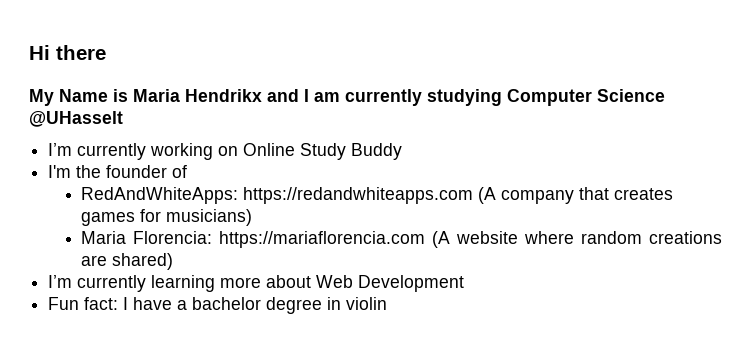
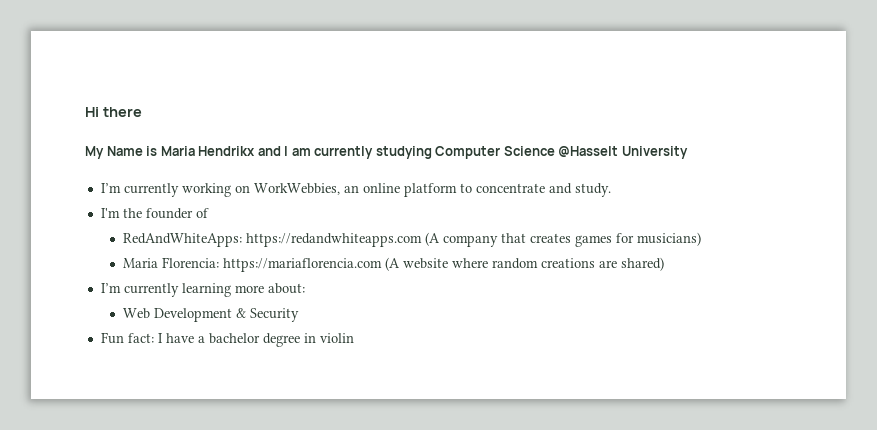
- My Name is Maria Hendrikx and I am currently studying Computer Science @UHasselt
+ My Name is Maria Hendrikx and I am currently studying Computer Science @Hasselt University
- I’m currently working on Online Study Buddy
+ I’m currently working on WorkWebbies, an online platform to concentrate and study.
- I’m currently learning more about Web Development
+ I’m currently learning more about:
+ Web Development & Security

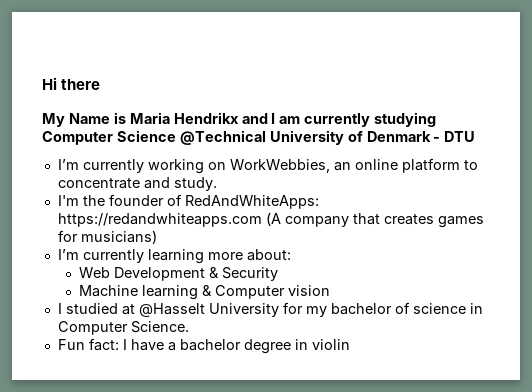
- My Name is Maria Hendrikx and I am currently studying Computer Science @Hasselt University
+ My Name is Maria Hendrikx and I am currently studying Computer Science @Technical University of Denmark - DTU
- I'm the founder of
- RedAndWhiteApps: https://redandwhiteapps.com (A company that creates games for musicians)
+ I'm the founder of RedAndWhiteApps: https://redandwhiteapps.com (A company that creates games for musicians)
- Maria Florencia: https://mariaflorencia.com (A website where random creations are shared)
+ Machine learning & Computer vision
+ I studied at @Hasselt University for my bachelor of science in Computer Science.

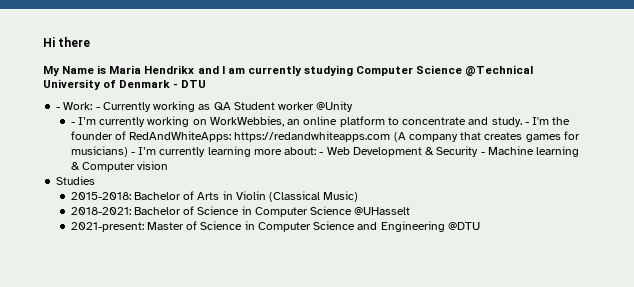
- I’m currently working on WorkWebbies, an online platform to concentrate and study.
- I'm the founder of RedAndWhiteApps: https://redandwhiteapps.com (A company that creates games for musicians)
- I’m currently learning more about:
- Web Development & Security
- Machine learning & Computer vision
+ - Work: - Currently working as QA Student worker @Unity
+ - I’m currently working on WorkWebbies, an online platform to concentrate and study. - I'm the founder of RedAndWhiteApps: https://redandwhiteapps.com (A company that creates games for musicians) - I’m currently learning more about: - Web Development & Security - Machine learning & Computer vision
- I studied at @Hasselt University for my bachelor of science in Computer Science.
- Fun fact: I have a bachelor degree in violin
+ Studies
+ 2015-2018: Bachelor of Arts in Violin (Classical Music)
+ 2018-2021: Bachelor of Science in Computer Science @UHasselt
+ 2021-present: Master of Science in Computer Science and Engineering @DTU

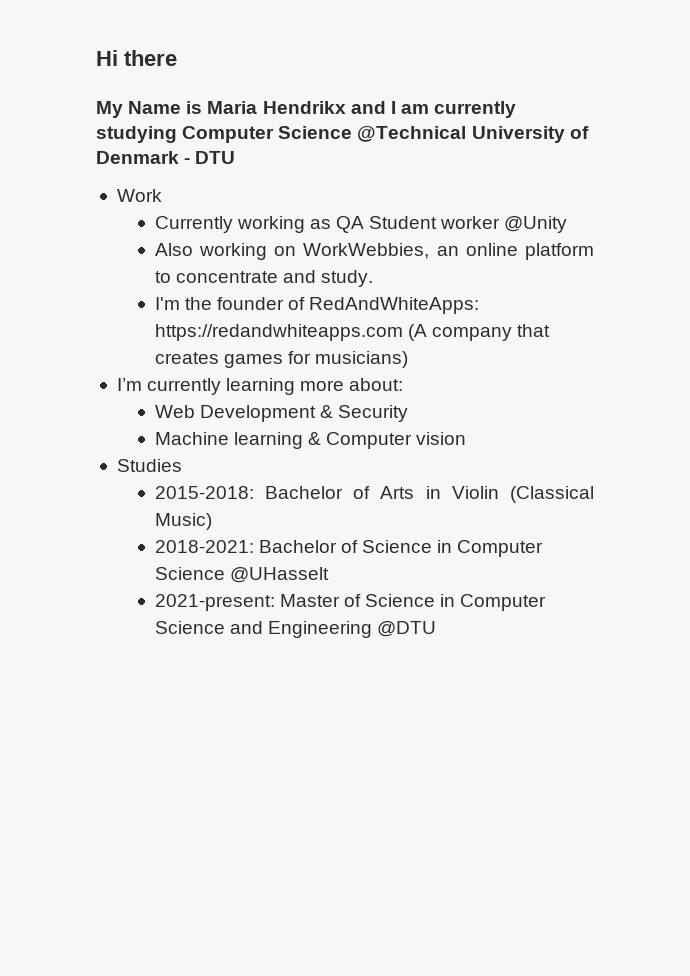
- - Work: - Currently working as QA Student worker @Unity
+ Work
+ Currently working as QA Student worker @Unity
- - I’m currently working on WorkWebbies, an online platform to concentrate and study. - I'm the founder of RedAndWhiteApps: https://redandwhiteapps.com (A company that creates games for musicians) - I’m currently learning more about: - Web Development & Security - Machine learning & Computer vision
+ Also working on WorkWebbies, an online platform to concentrate and study.
+ I'm the founder of RedAndWhiteApps: https://redandwhiteapps.com (A company that creates games for musicians)
+ I’m currently learning more about:
+ Web Development & Security
+ Machine learning & Computer vision

